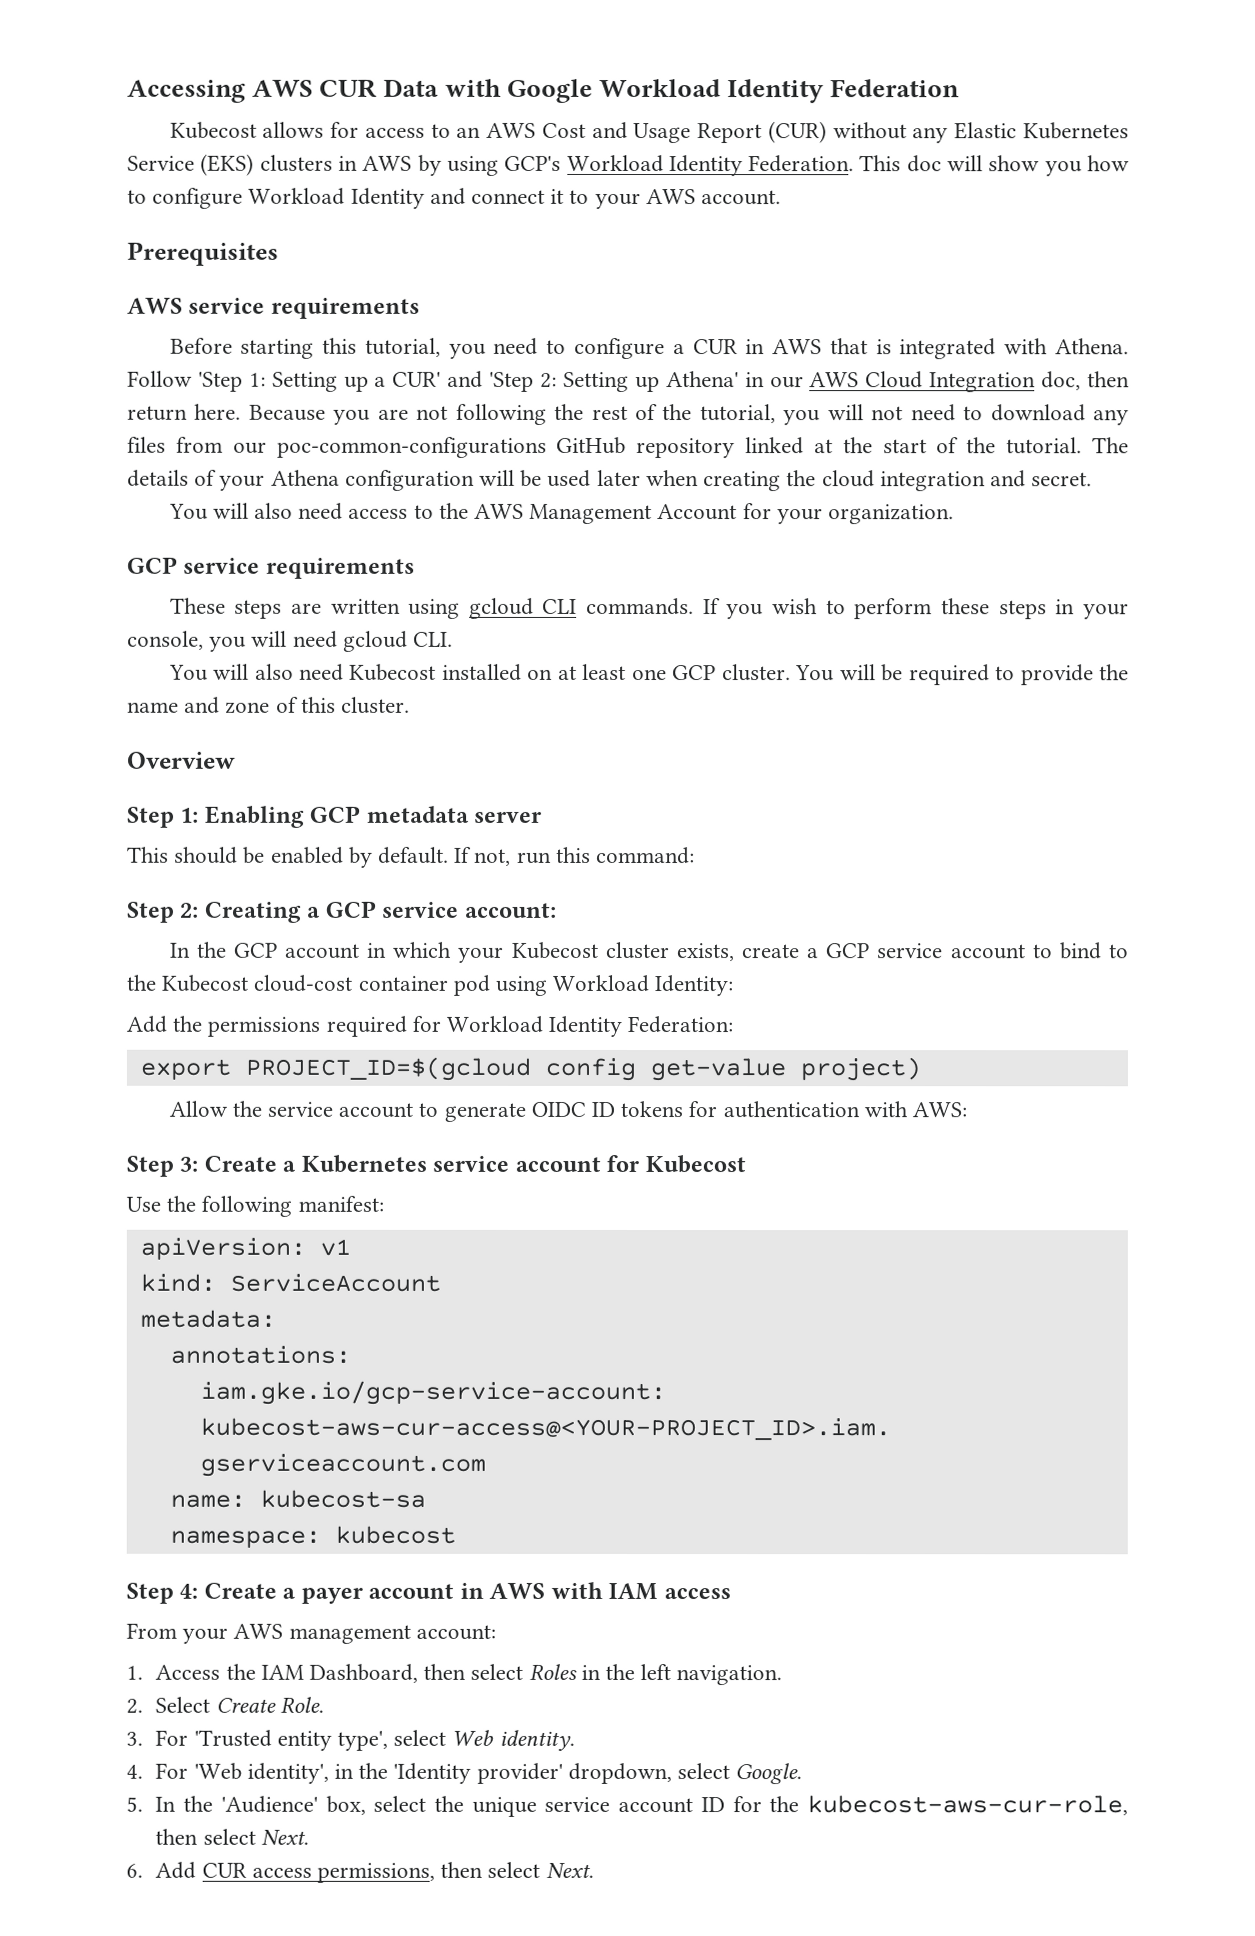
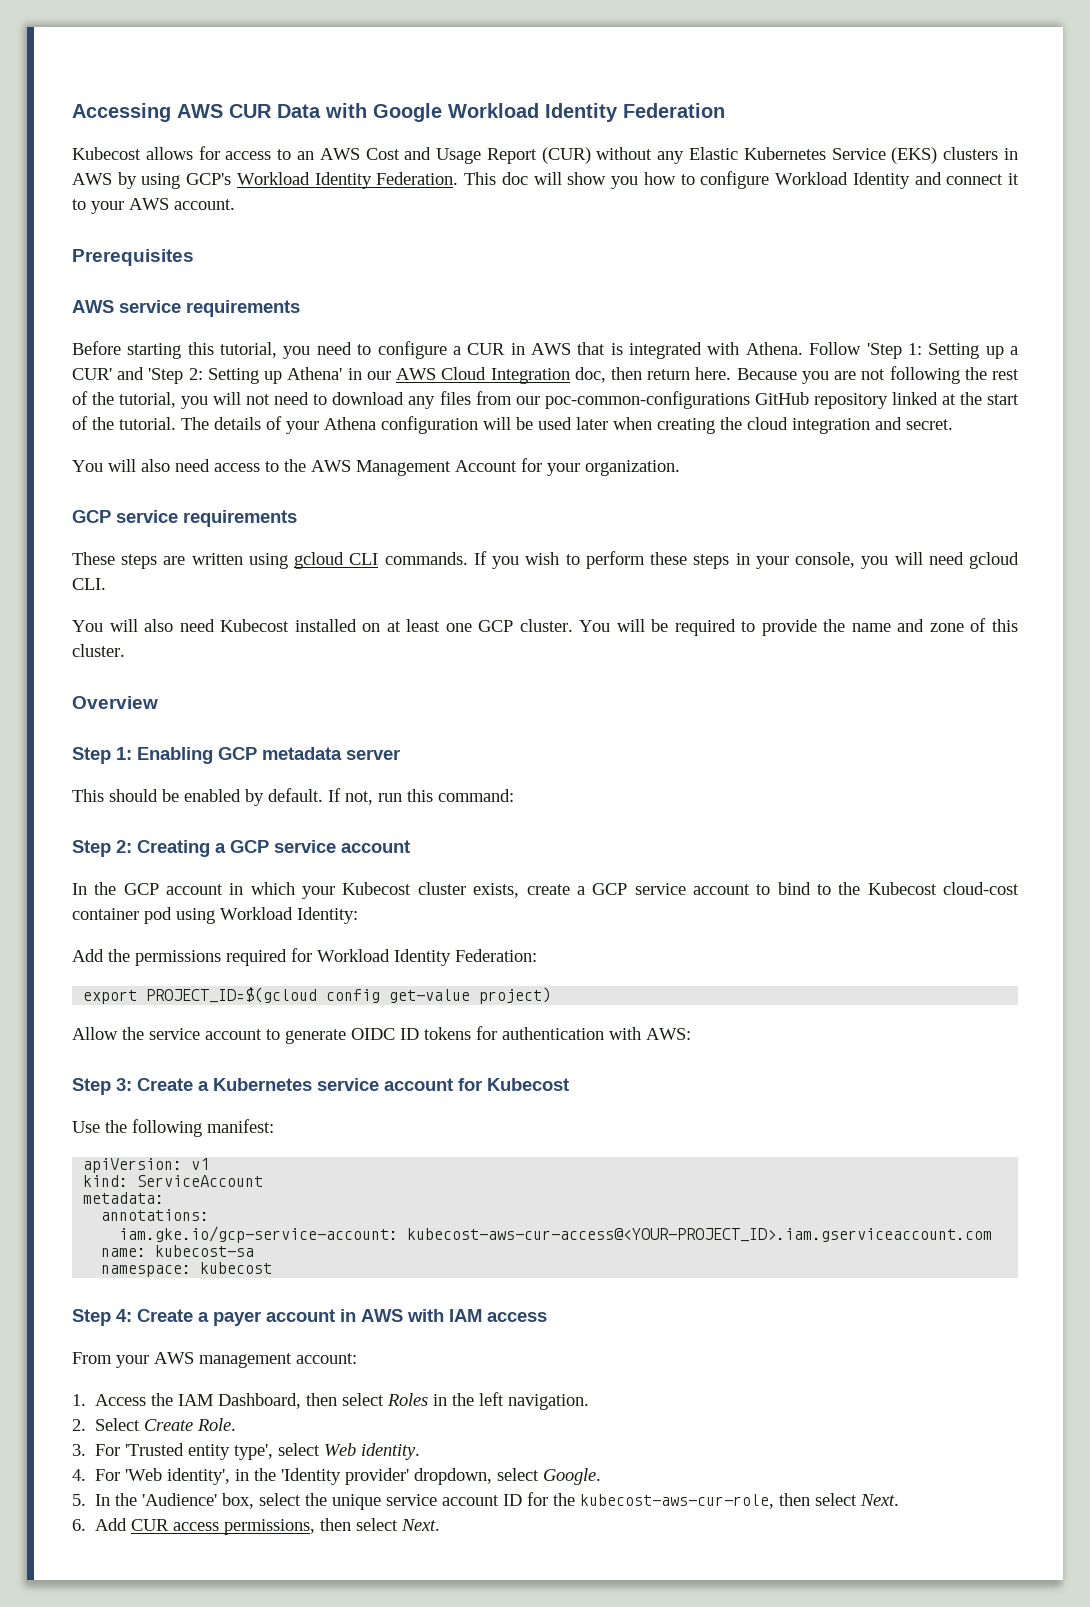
- Step 2: Creating a GCP service account:
+ Step 2: Creating a GCP service account

